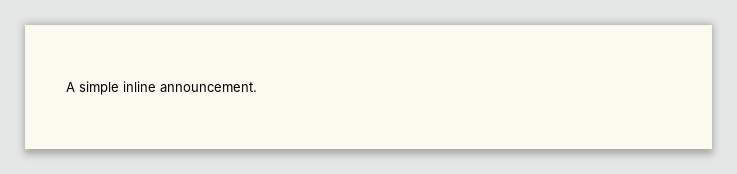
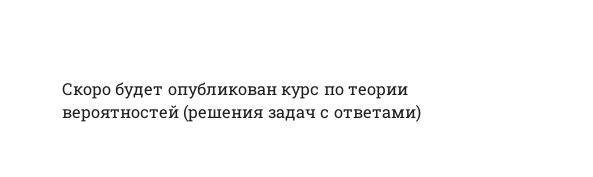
- A simple inline announcement.
+ Скоро будет опубликован курс по теории вероятностей (решения задач с ответами)

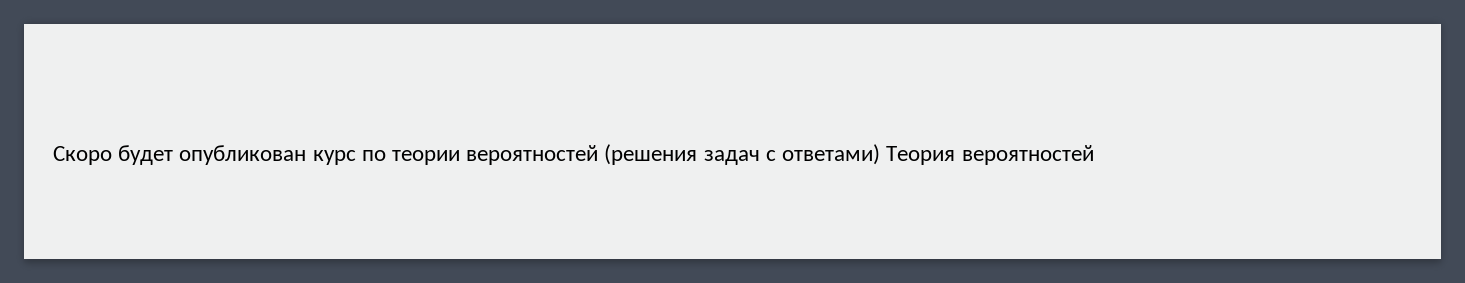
- Скоро будет опубликован курс по теории вероятностей (решения задач с ответами)
+ Скоро будет опубликован курс по теории вероятностей (решения задач с ответами) Теория вероятностей

